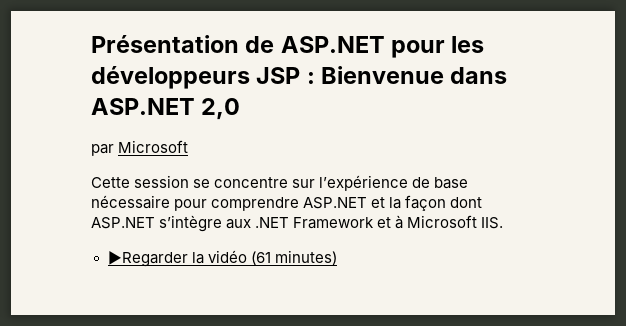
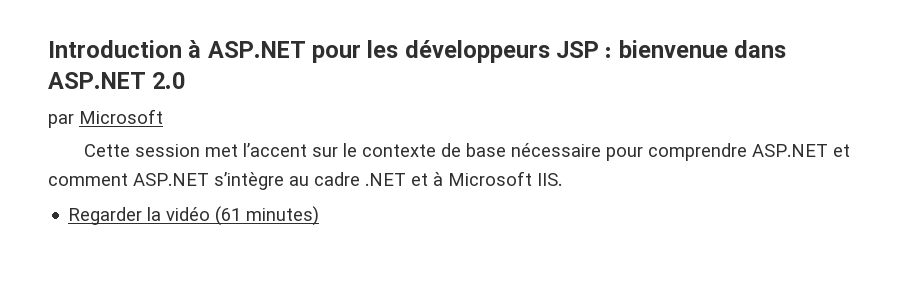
- Présentation de ASP.NET pour les développeurs JSP : Bienvenue dans ASP.NET 2,0
+ Introduction à ASP.NET pour les développeurs JSP : bienvenue dans ASP.NET 2.0
- Cette session se concentre sur l’expérience de base nécessaire pour comprendre ASP.NET et la façon dont ASP.NET s’intègre aux .NET Framework et à Microsoft IIS.
+ Cette session met l’accent sur le contexte de base nécessaire pour comprendre ASP.NET et comment ASP.NET s’intègre au cadre .NET et à Microsoft IIS.
- ▶Regarder la vidéo (61 minutes)
+ Regarder la vidéo (61 minutes)

